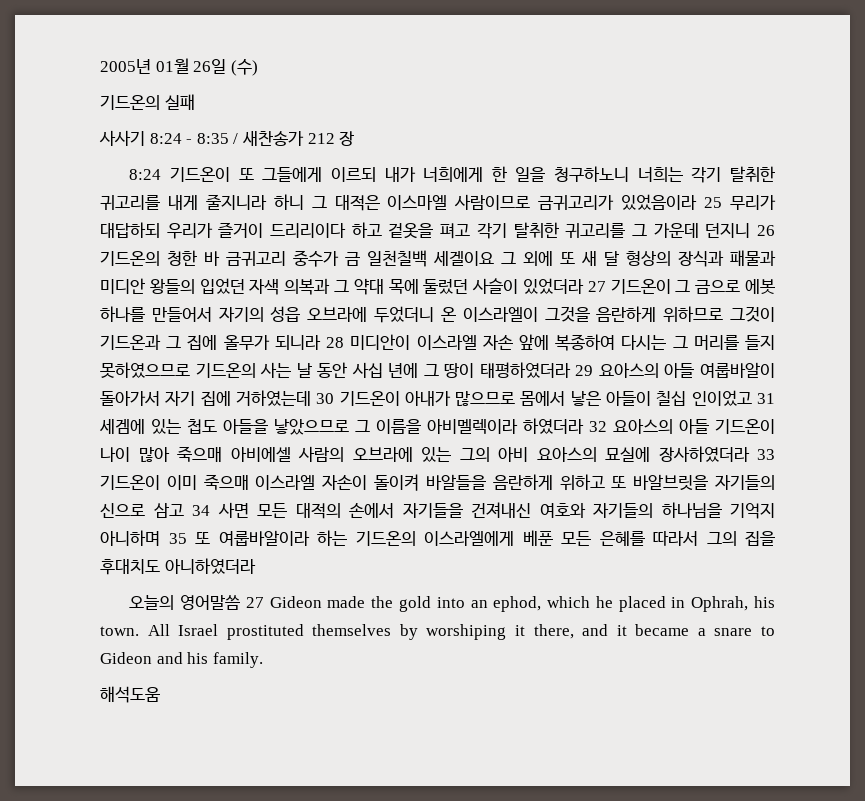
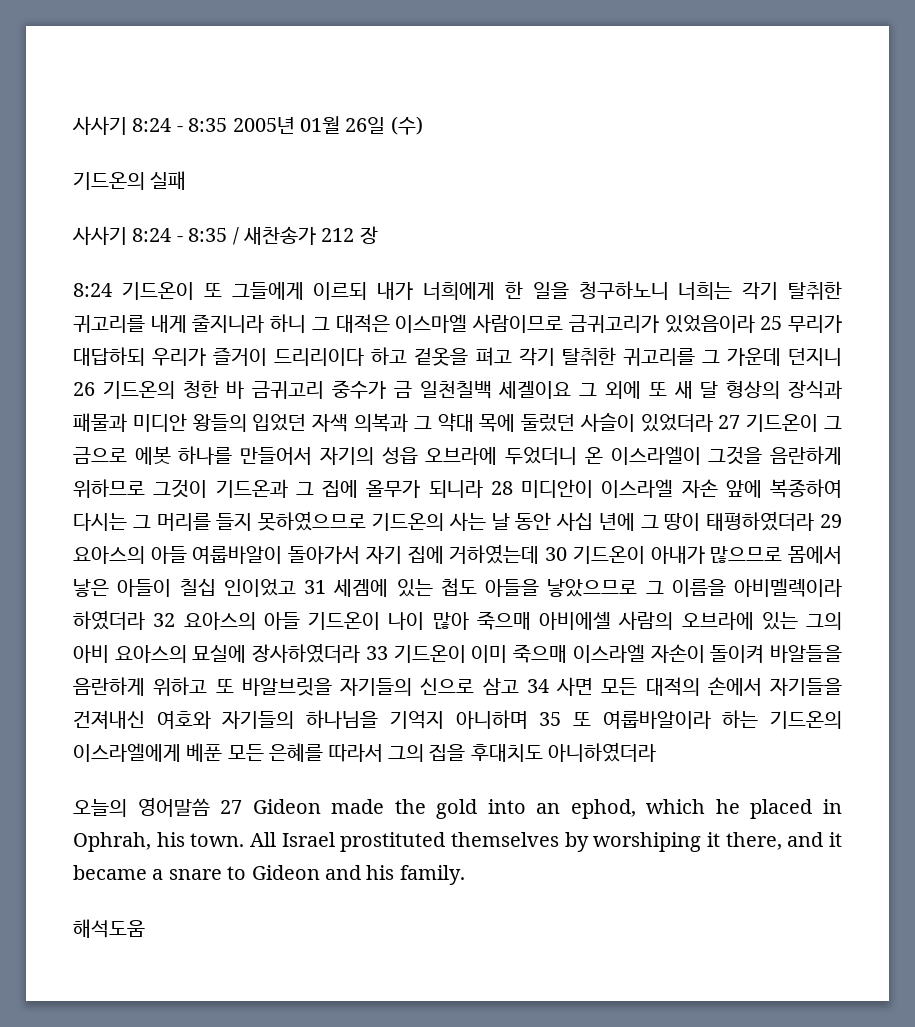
- 2005년 01월 26일 (수)
+ 사사기 8:24 - 8:35 2005년 01월 26일 (수)

